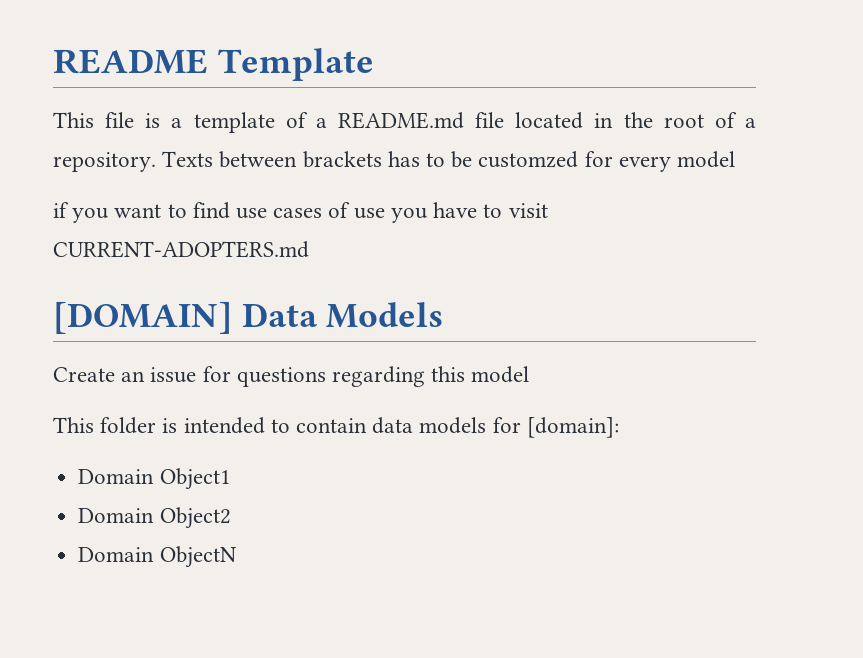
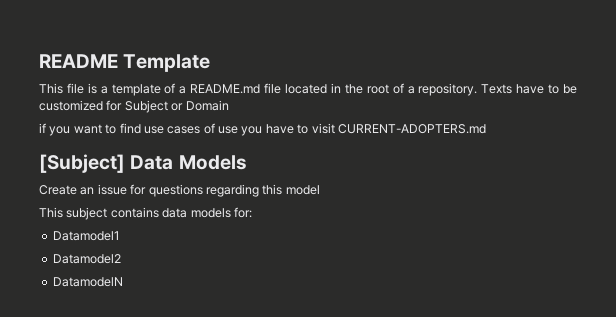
- Texts between brackets has to be customzed for every model
+ Texts have to be customized for Subject or Domain
- [DOMAIN] Data Models
+ [Subject] Data Models
- This folder is intended to contain data models for [domain]:
- Domain Object1
- Domain Object2
- Domain ObjectN
+ This subject contains data models for:
+ Datamodel1
+ Datamodel2
+ DatamodelN

